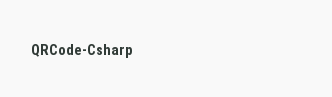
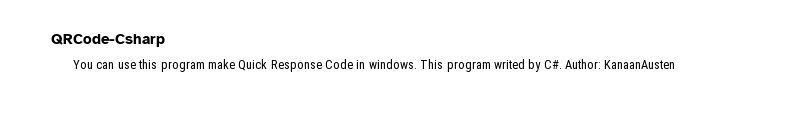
+ You can use this program make Quick Response Code in windows. This program writed by C#. Author: KanaanAusten

